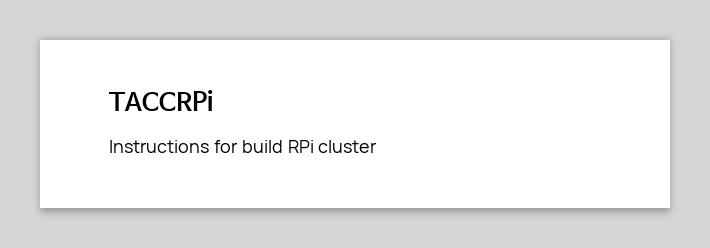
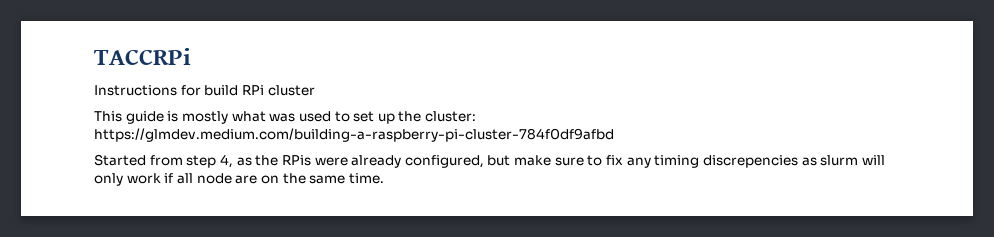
+ This guide is mostly what was used to set up the cluster: https://glmdev.medium.com/building-a-raspberry-pi-cluster-784f0df9afbd
+ Started from step 4, as the RPis were already configured, but make sure to fix any timing discrepencies as slurm will only work if all node are on the same time.

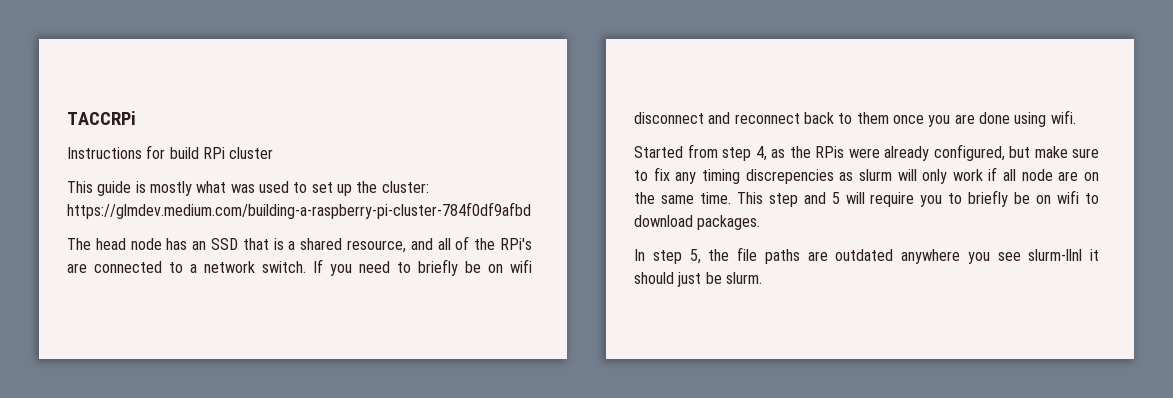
+ The head node has an SSD that is a shared resource, and all of the RPi's are connected to a network switch. If you need to briefly be on wifi disconnect and reconnect back to them once you are done using wifi.
+ This step and 5 will require you to briefly be on wifi to download packages.
+ In step 5, the file paths are outdated anywhere you see slurm-llnl it should just be slurm.

